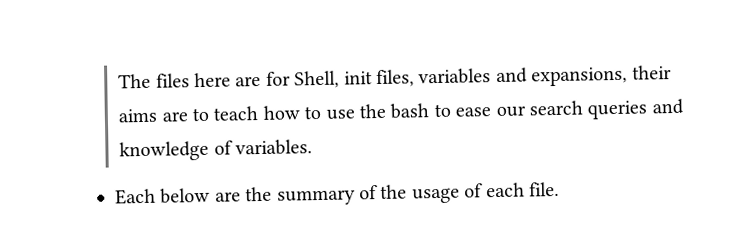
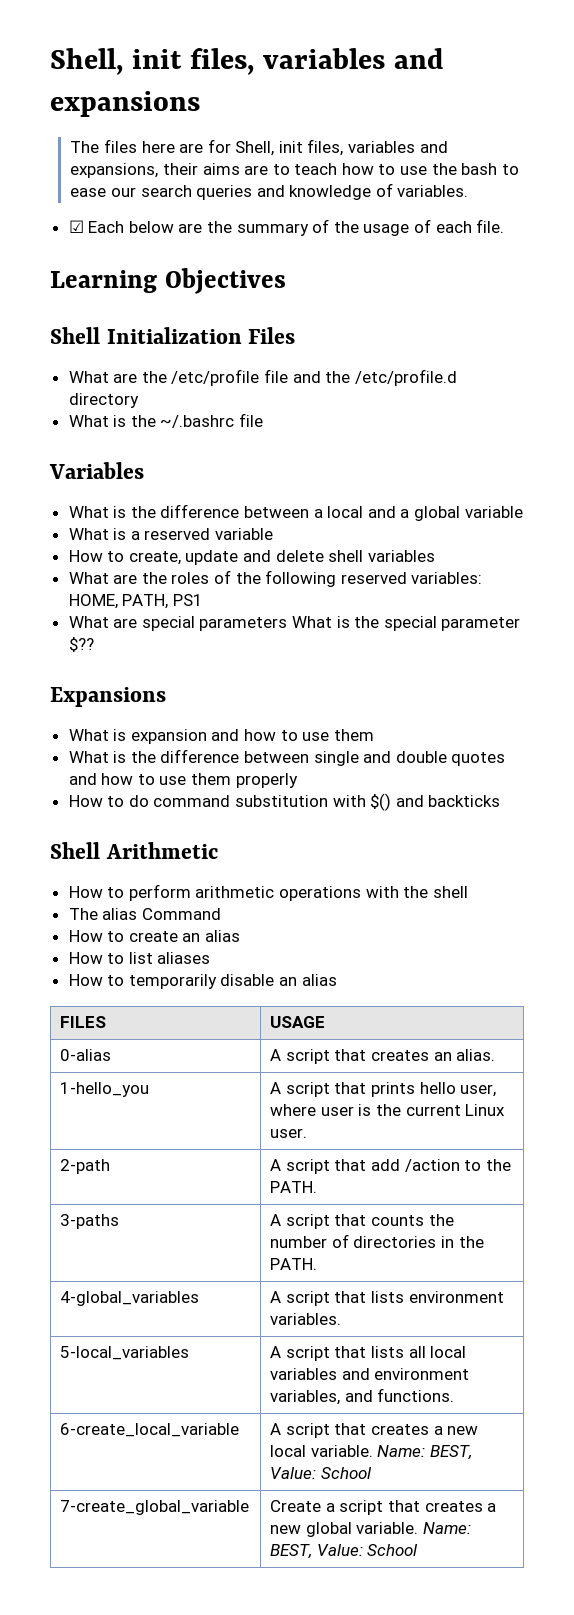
+ Shell, init files, variables and expansions
- Each below are the summary of the usage of each file.
+ ☑ Each below are the summary of the usage of each file.
+ Learning Objectives
+ Shell Initialization Files
+ What are the /etc/profile file and the /etc/profile.d directory
+ What is the ~/.bashrc file
+ Variables
+ What is the difference between a local and a global variable
+ What is a reserved variable
+ How to create, update and delete shell variables
+ What are the roles of the following reserved variables: HOME, PATH, PS1
+ What are special parameters What is the special parameter $??
+ Expansions
+ What is expansion and how to use them
+ What is the difference between single and double quotes and how to use them properly
+ How to do command substitution with $() and backticks
+ Shell Arithmetic
+ How to perform arithmetic operations with the shell
+ The alias Command
+ How to create an alias
+ How to list aliases
+ How to temporarily disable an alias
+ FILES | USAGE
+ 0-alias | A script that creates an alias.
+ 1-hello_you | A script that prints hello user, where user is the current Linux user.
+ 2-path | A script that add /action to the PATH.
+ 3-paths | A script that counts the number of directories in the PATH.
+ 4-global_variables | A script that lists environment variables.
+ 5-local_variables | A script that lists all local variables and environment variables, and functions.
+ 6-create_local_variable | A script that creates a new local variable. Name: BEST, Value: School
+ 7-create_global_variable | Create a script that creates a new global variable. Name: BEST, Value: School

